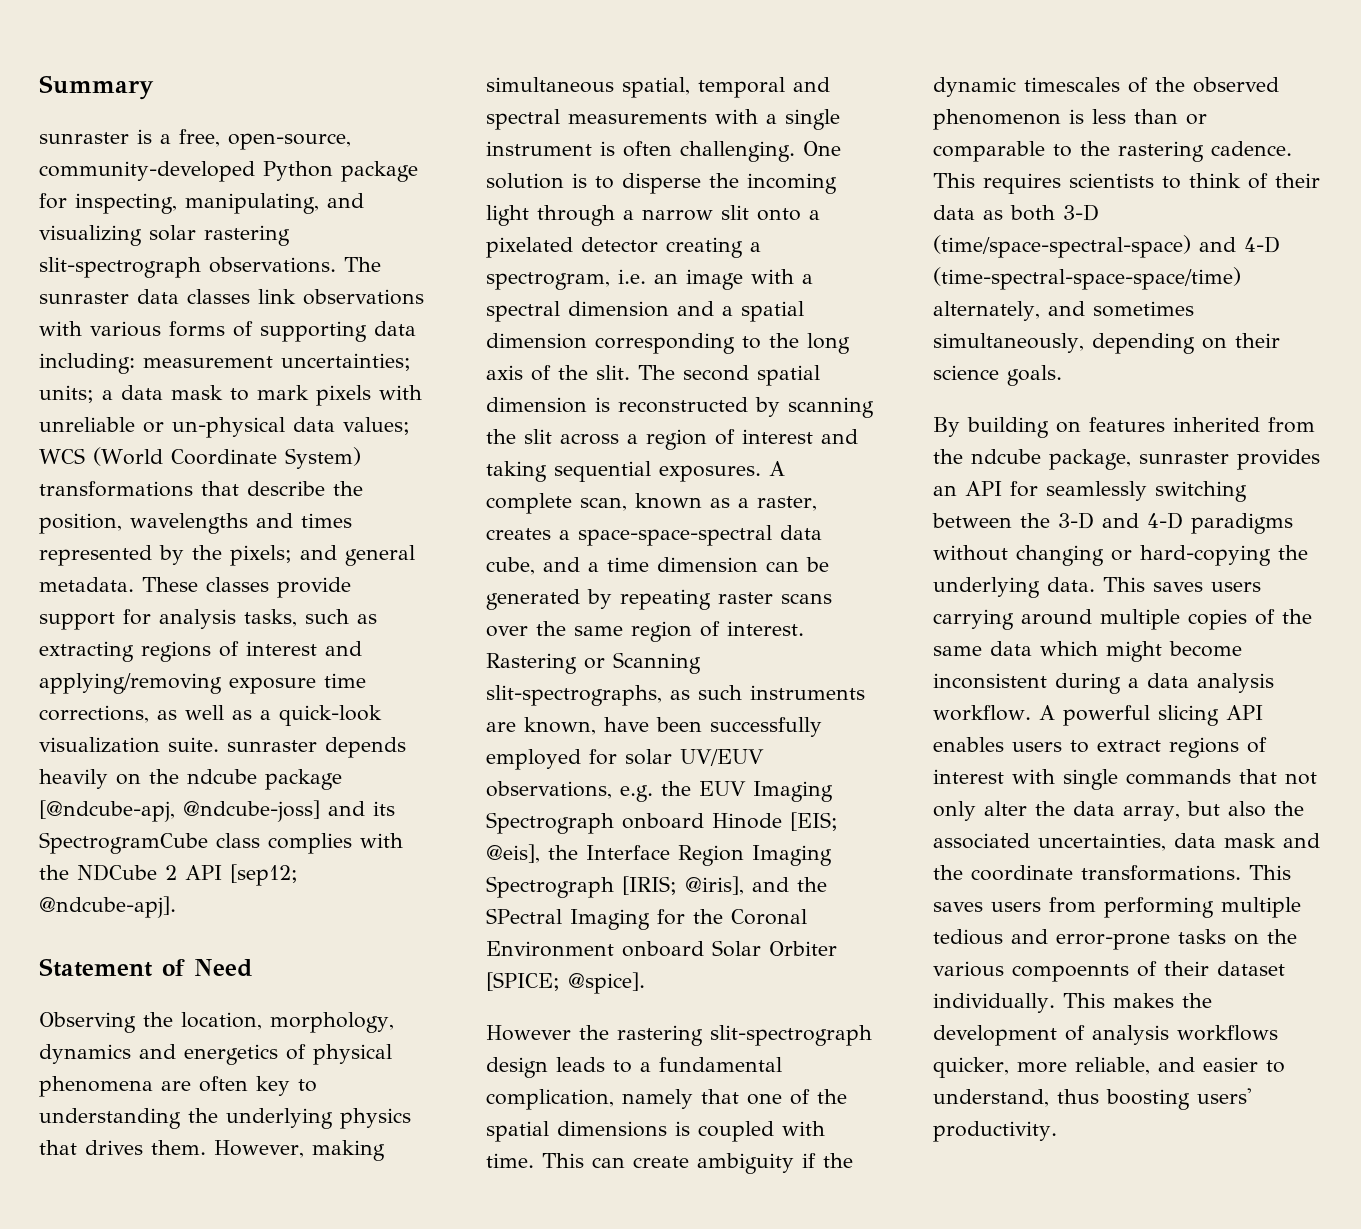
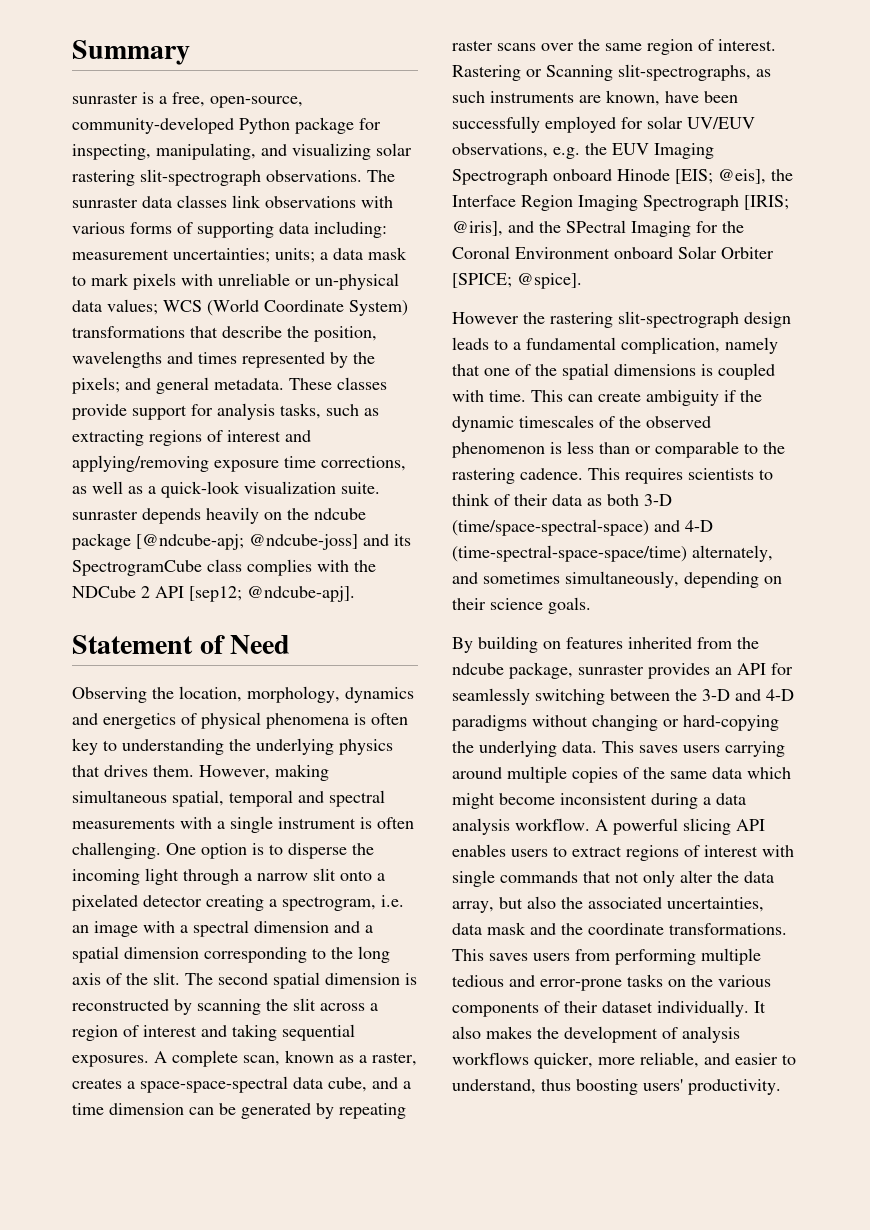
- These classes provide support for analysis tasks, such as extracting regions of interest and applying/removing exposure time corrections, as well as a quick-look visualization suite. sunraster depends heavily on the ndcube package [@ndcube-apj, @ndcube-joss] and its SpectrogramCube class complies with the NDCube 2 API [sep12; @ndcube-apj].
+ These classes provide support for analysis tasks, such as extracting regions of interest and applying/removing exposure time corrections, as well as a quick-look visualization suite. sunraster depends heavily on the ndcube package [@ndcube-apj; @ndcube-joss] and its SpectrogramCube class complies with the NDCube 2 API [sep12; @ndcube-apj].
- Observing the location, morphology, dynamics and energetics of physical phenomena are often key to understanding the underlying physics that drives them.
+ Observing the location, morphology, dynamics and energetics of physical phenomena is often key to understanding the underlying physics that drives them.
- One solution is to disperse the incoming light through a narrow slit onto a pixelated detector creating a spectrogram, i.e. an image with a spectral dimension and a spatial dimension corresponding to the long axis of the slit.
+ One option is to disperse the incoming light through a narrow slit onto a pixelated detector creating a spectrogram, i.e. an image with a spectral dimension and a spatial dimension corresponding to the long axis of the slit.
- This saves users from performing multiple tedious and error-prone tasks on the various compoennts of their dataset individually.
+ This saves users from performing multiple tedious and error-prone tasks on the various components of their dataset individually.
- This makes the development of analysis workflows quicker, more reliable, and easier to understand, thus boosting users' productivity.
+ It also makes the development of analysis workflows quicker, more reliable, and easier to understand, thus boosting users' productivity.

